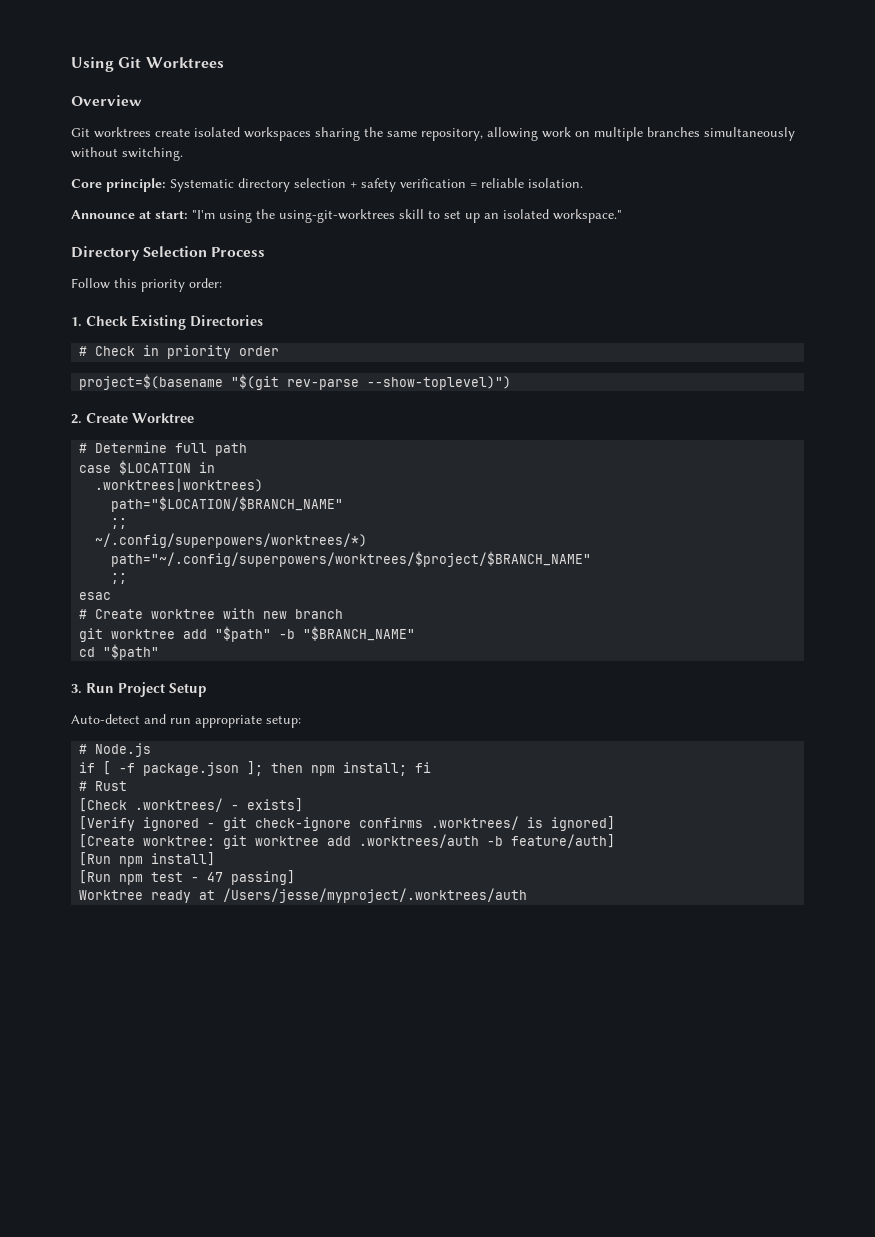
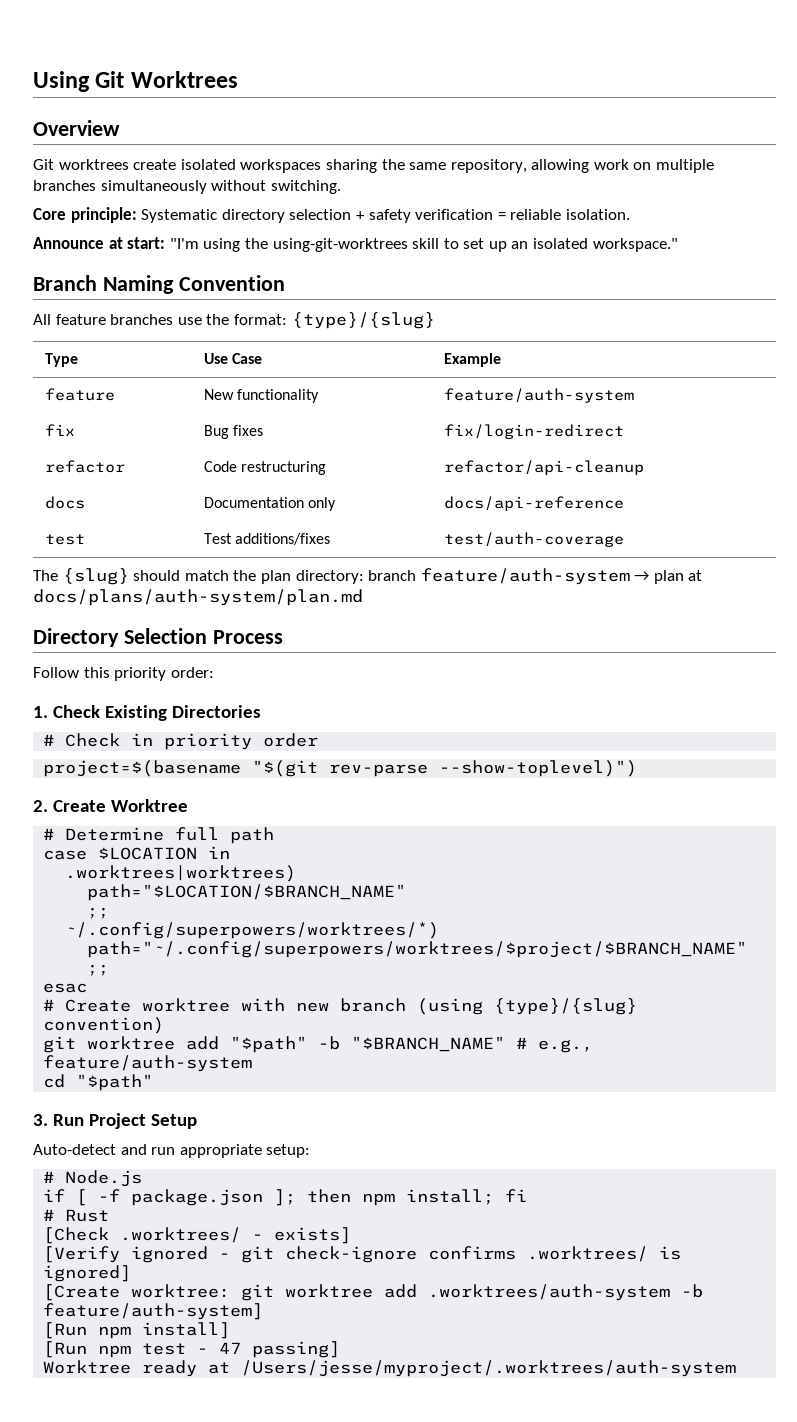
+ Branch Naming Convention
+ All feature branches use the format: {type}/{slug}
+ Type | Use Case | Example
+ feature | New functionality | feature/auth-system
+ fix | Bug fixes | fix/login-redirect
+ refactor | Code restructuring | refactor/api-cleanup
+ docs | Documentation only | docs/api-reference
+ test | Test additions/fixes | test/auth-coverage
+ The {slug} should match the plan directory: branch feature/auth-system → plan at docs/plans/auth-system/plan.md
- # Create worktree with new branch
+ # Create worktree with new branch (using {type}/{slug} convention)
- git worktree add "$path" -b "$BRANCH_NAME"
+ git worktree add "$path" -b "$BRANCH_NAME" # e.g., feature/auth-system
- [Create worktree: git worktree add .worktrees/auth -b feature/auth]
+ [Create worktree: git worktree add .worktrees/auth-system -b feature/auth-system]
- Worktree ready at /Users/jesse/myproject/.worktrees/auth
+ Worktree ready at /Users/jesse/myproject/.worktrees/auth-system

